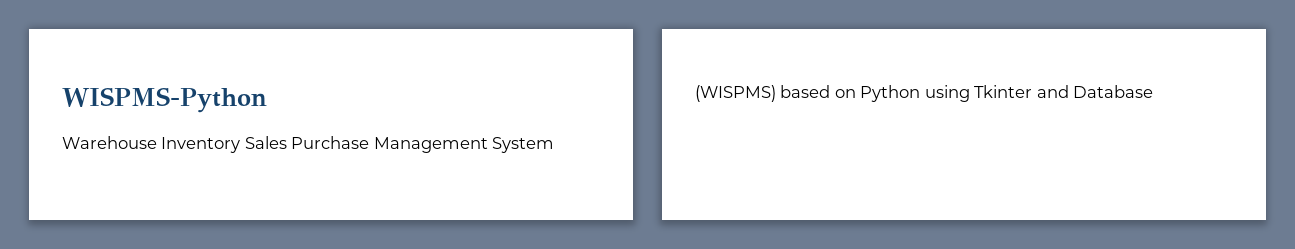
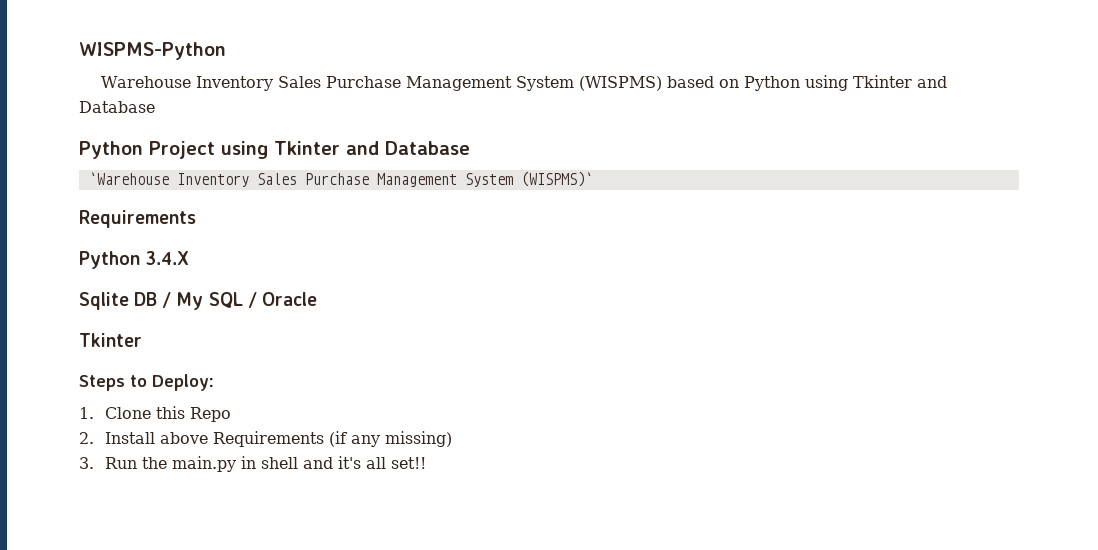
+ Python Project using Tkinter and Database
+ `Warehouse Inventory Sales Purchase Management System (WISPMS)`
+ Requirements
+ Python 3.4.X
+ Sqlite DB / My SQL / Oracle
+ Tkinter
+ Steps to Deploy:
+ 1. Clone this Repo
+ 2. Install above Requirements (if any missing)
+ 3. Run the main.py in shell and it's all set!!

